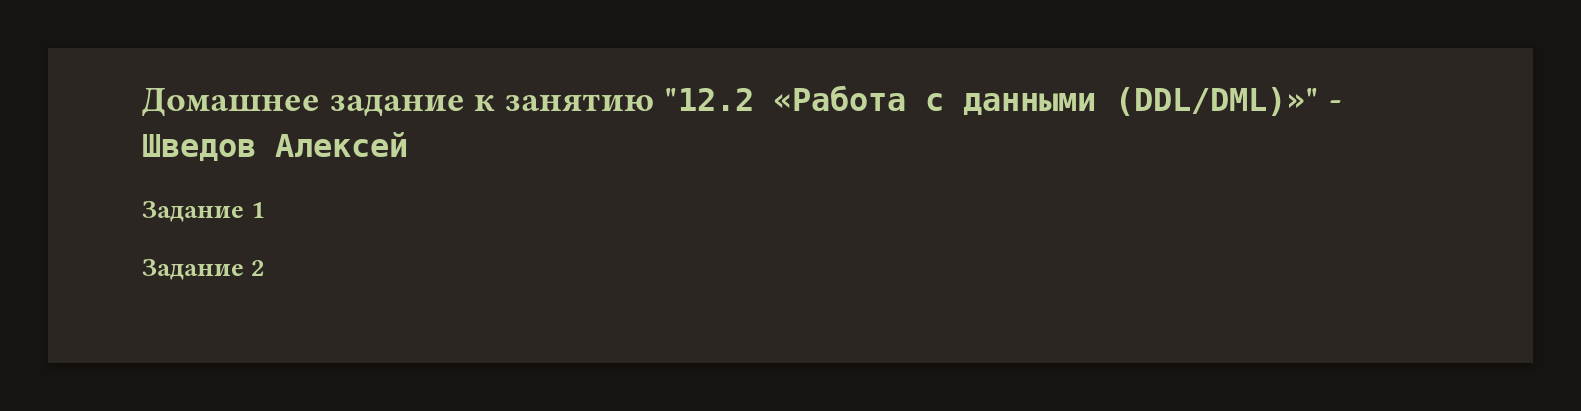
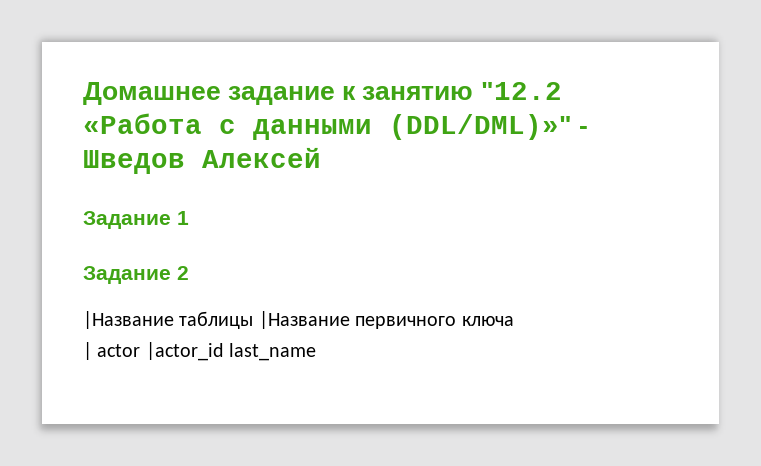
+ |Название таблицы |Название первичного ключа
+ | actor |actor_id last_name

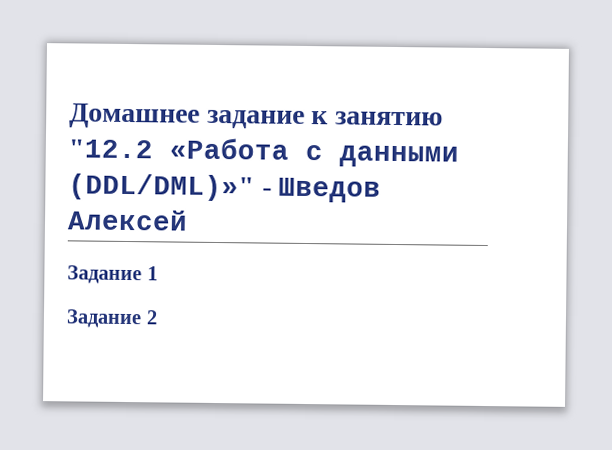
- |Название таблицы |Название первичного ключа
- | actor |actor_id last_name

